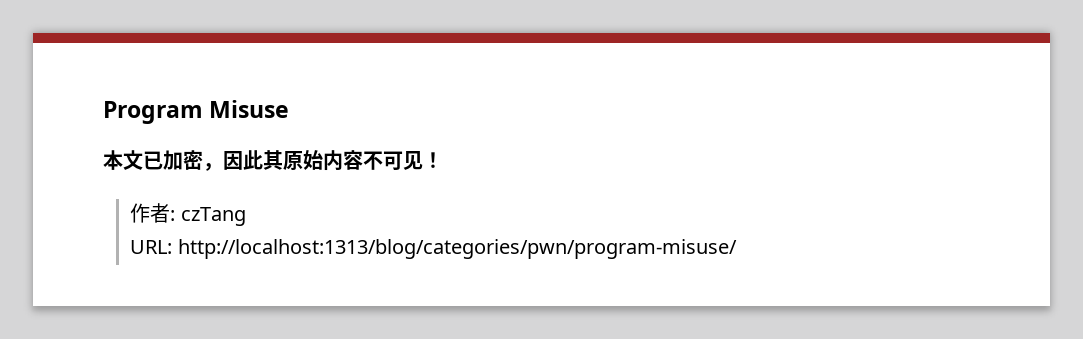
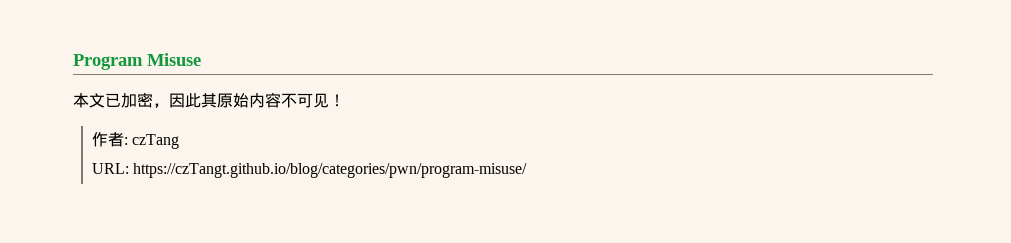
- URL: http://localhost:1313/blog/categories/pwn/program-misuse/
+ URL: https://czTangt.github.io/blog/categories/pwn/program-misuse/

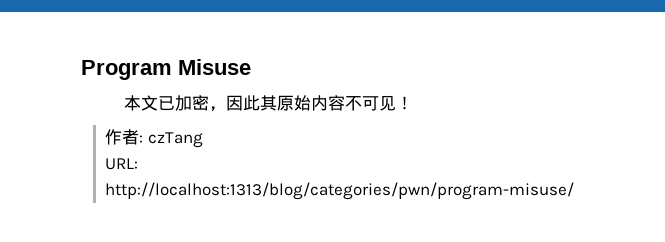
- URL: https://czTangt.github.io/blog/categories/pwn/program-misuse/
+ URL: http://localhost:1313/blog/categories/pwn/program-misuse/

